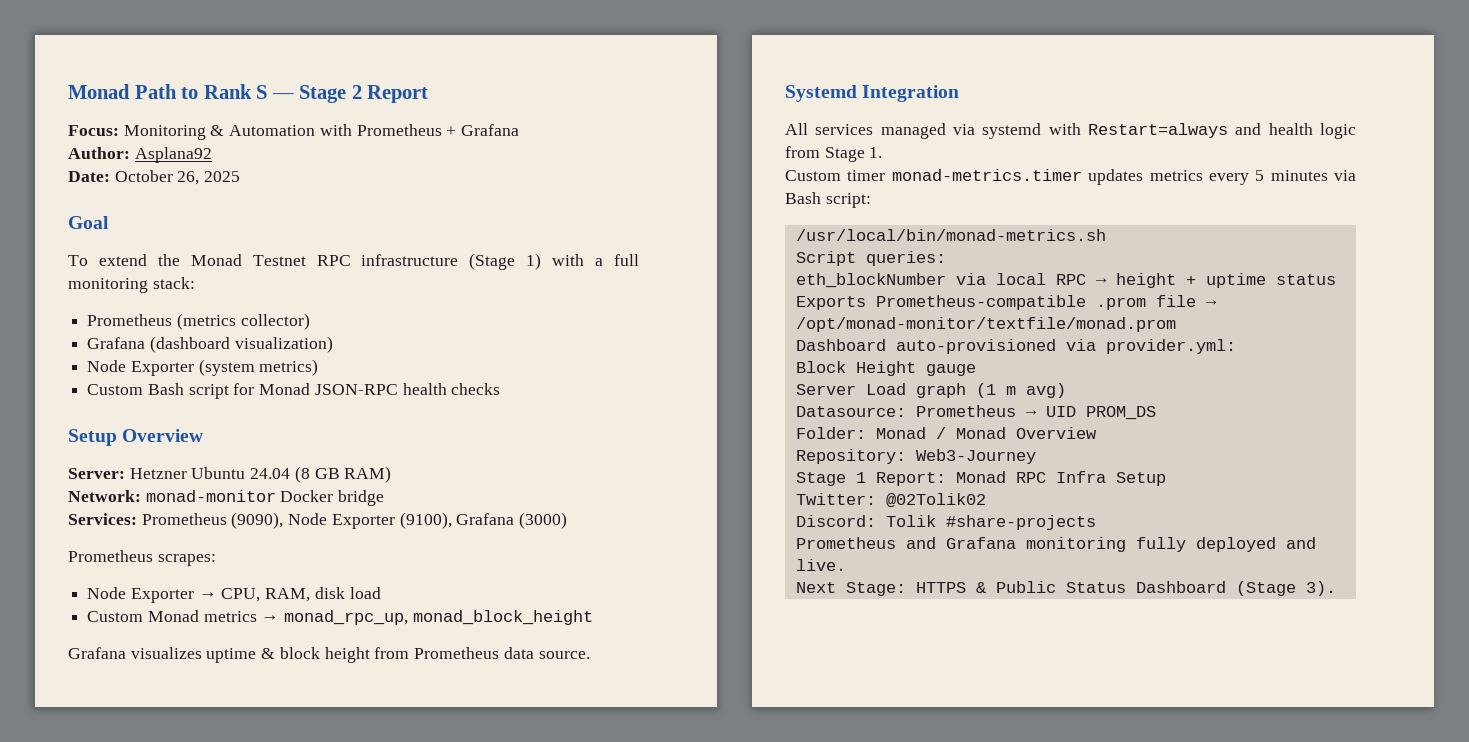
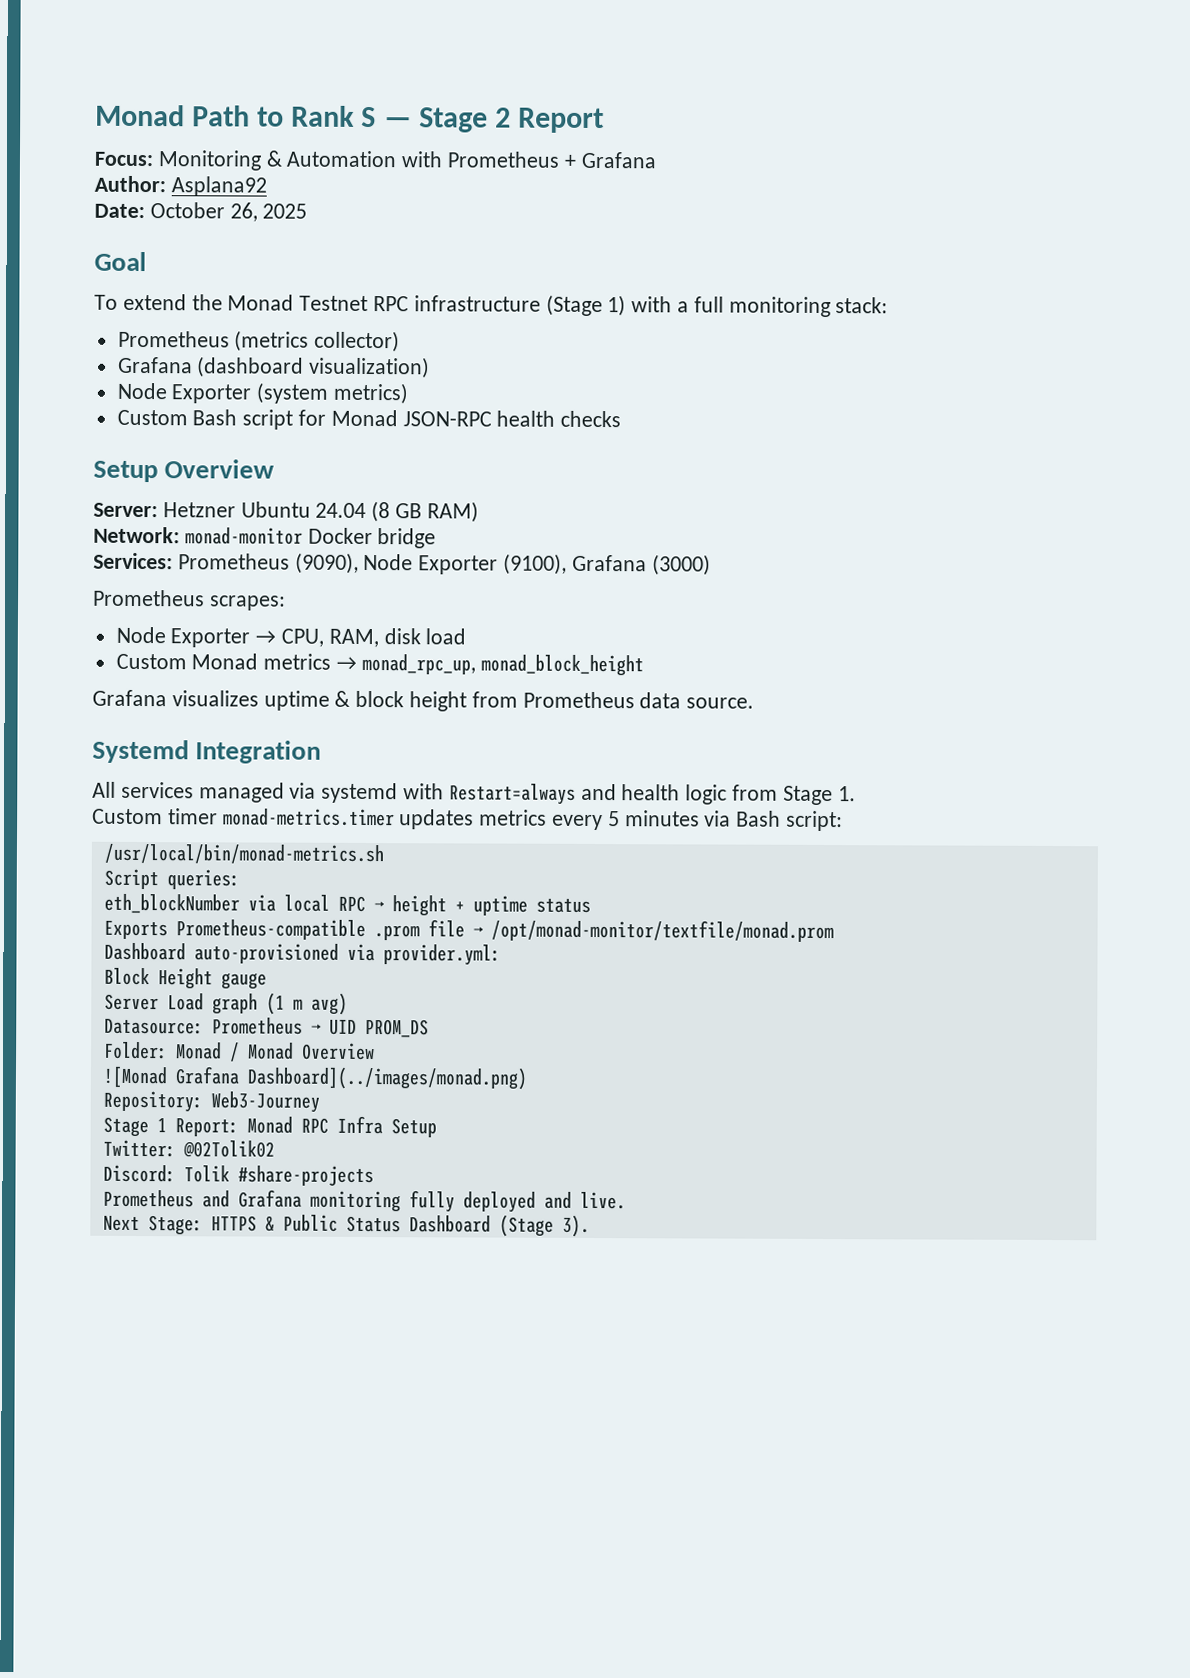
+ ![Monad Grafana Dashboard](../images/monad.png)

